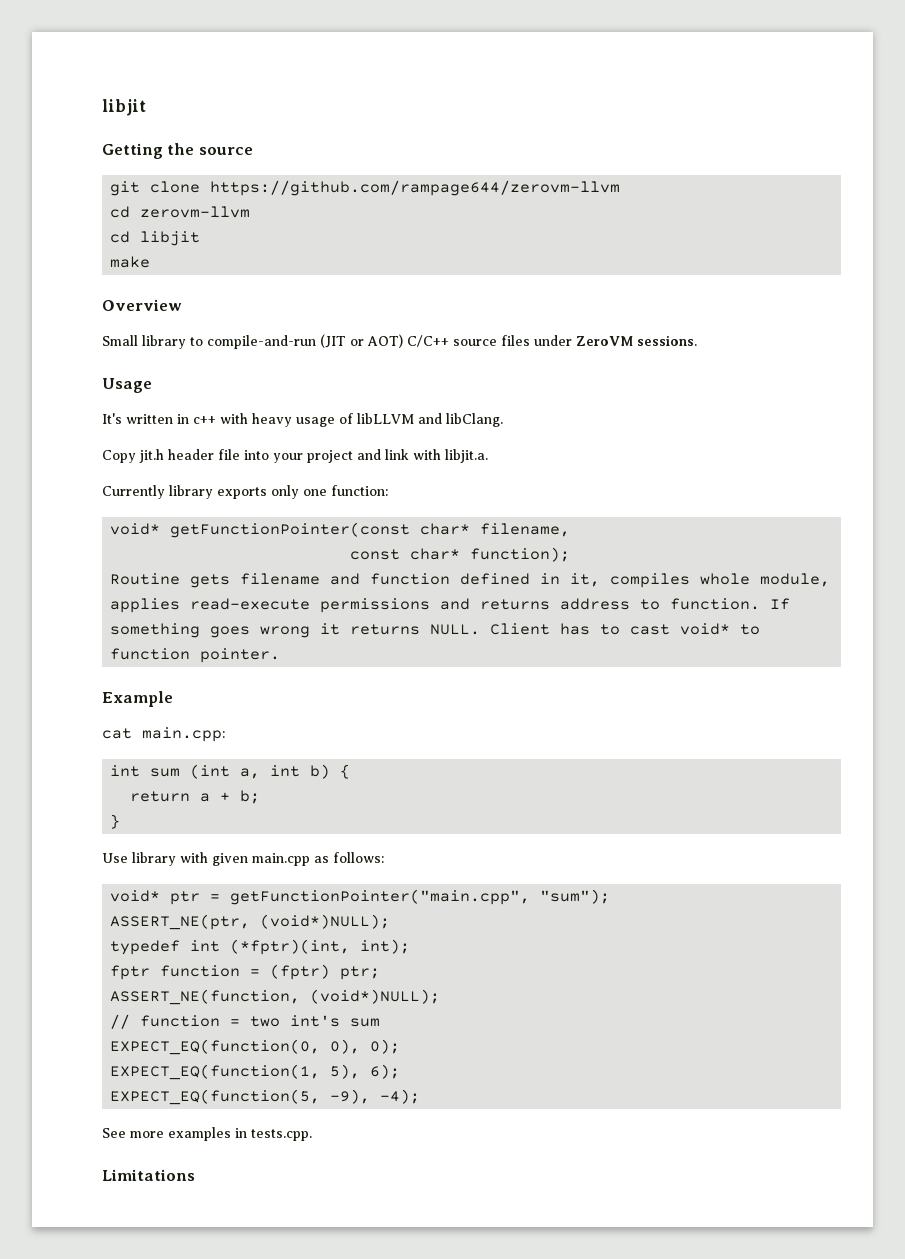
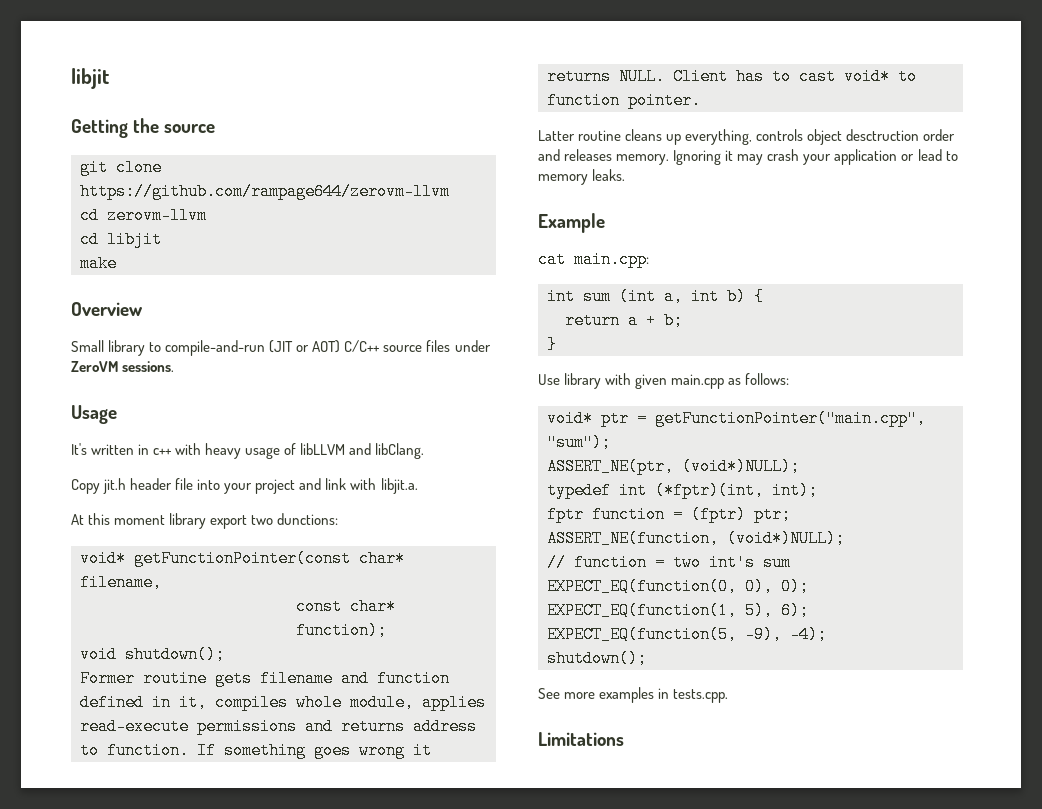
- Currently library exports only one function:
+ At this moment library export two dunctions:
- Routine gets filename and function defined in it, compiles whole module, applies read-execute permissions and returns address to function.
+ void shutdown();
+ Former routine gets filename and function defined in it, compiles whole module, applies read-execute permissions and returns address to function.
+ Latter routine cleans up everything, controls object desctruction order and releases memory. Ignoring it may crash your application or lead to memory leaks.
  EXPECT_EQ(function(5, -9), -4);
+ shutdown();

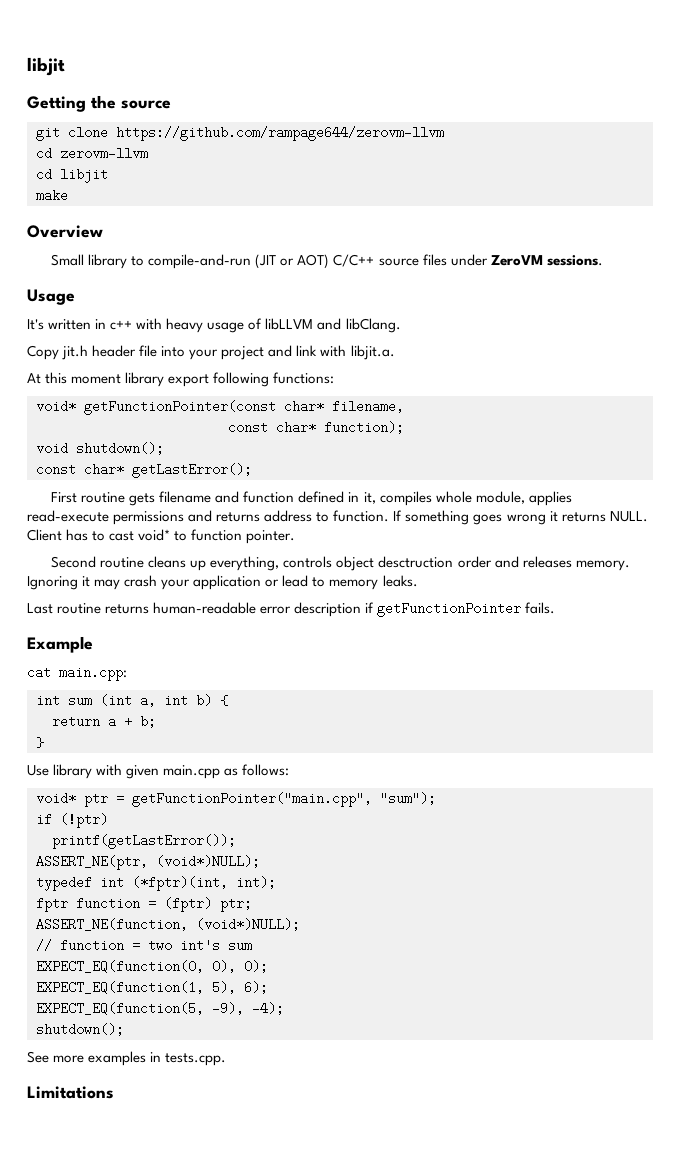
- At this moment library export two dunctions:
+ At this moment library export following functions:
- Former routine gets filename and function defined in it, compiles whole module, applies read-execute permissions and returns address to function.
+ const char* getLastError();
+ First routine gets filename and function defined in it, compiles whole module, applies read-execute permissions and returns address to function.
- Latter routine cleans up everything, controls object desctruction order and releases memory.
+ Second routine cleans up everything, controls object desctruction order and releases memory.
+ Last routine returns human-readable error description if getFunctionPointer fails.
+ if (!ptr)
+ printf(getLastError());

